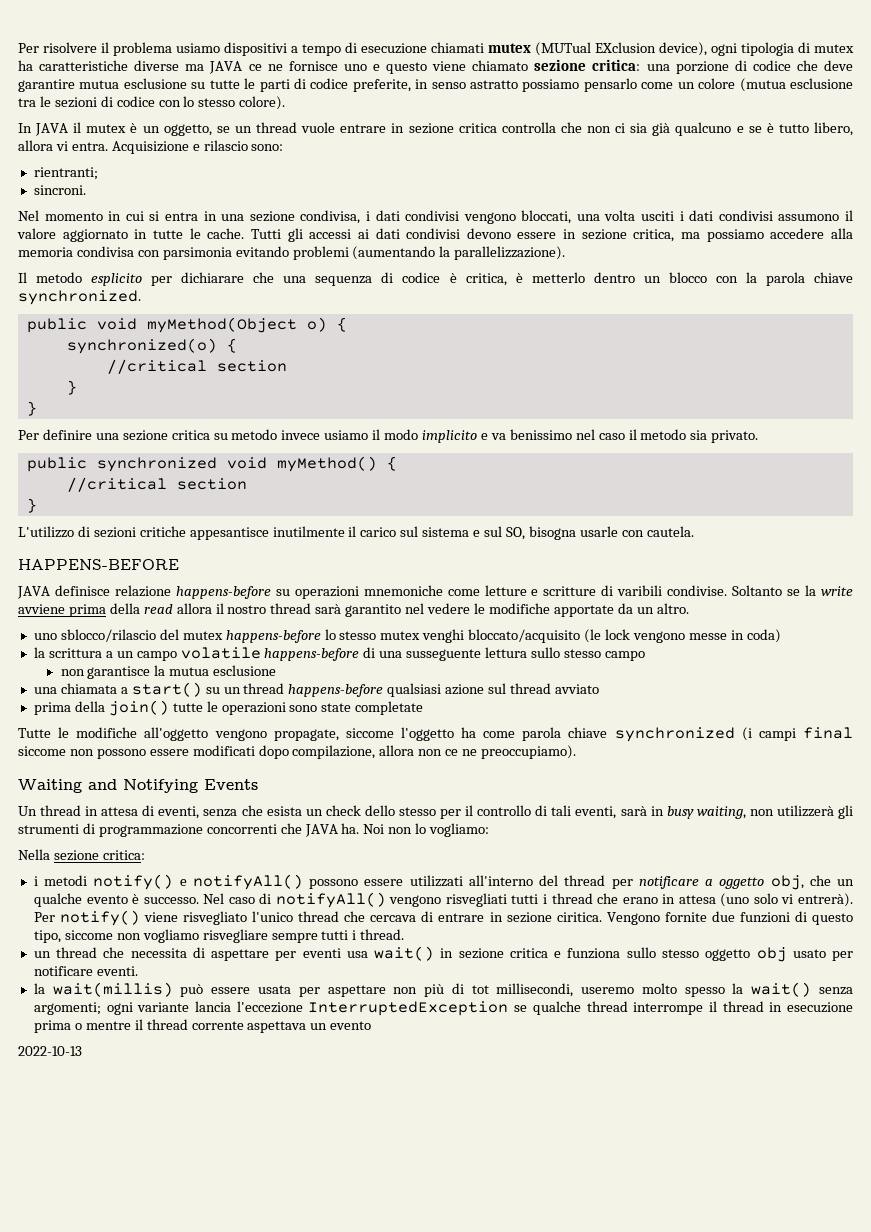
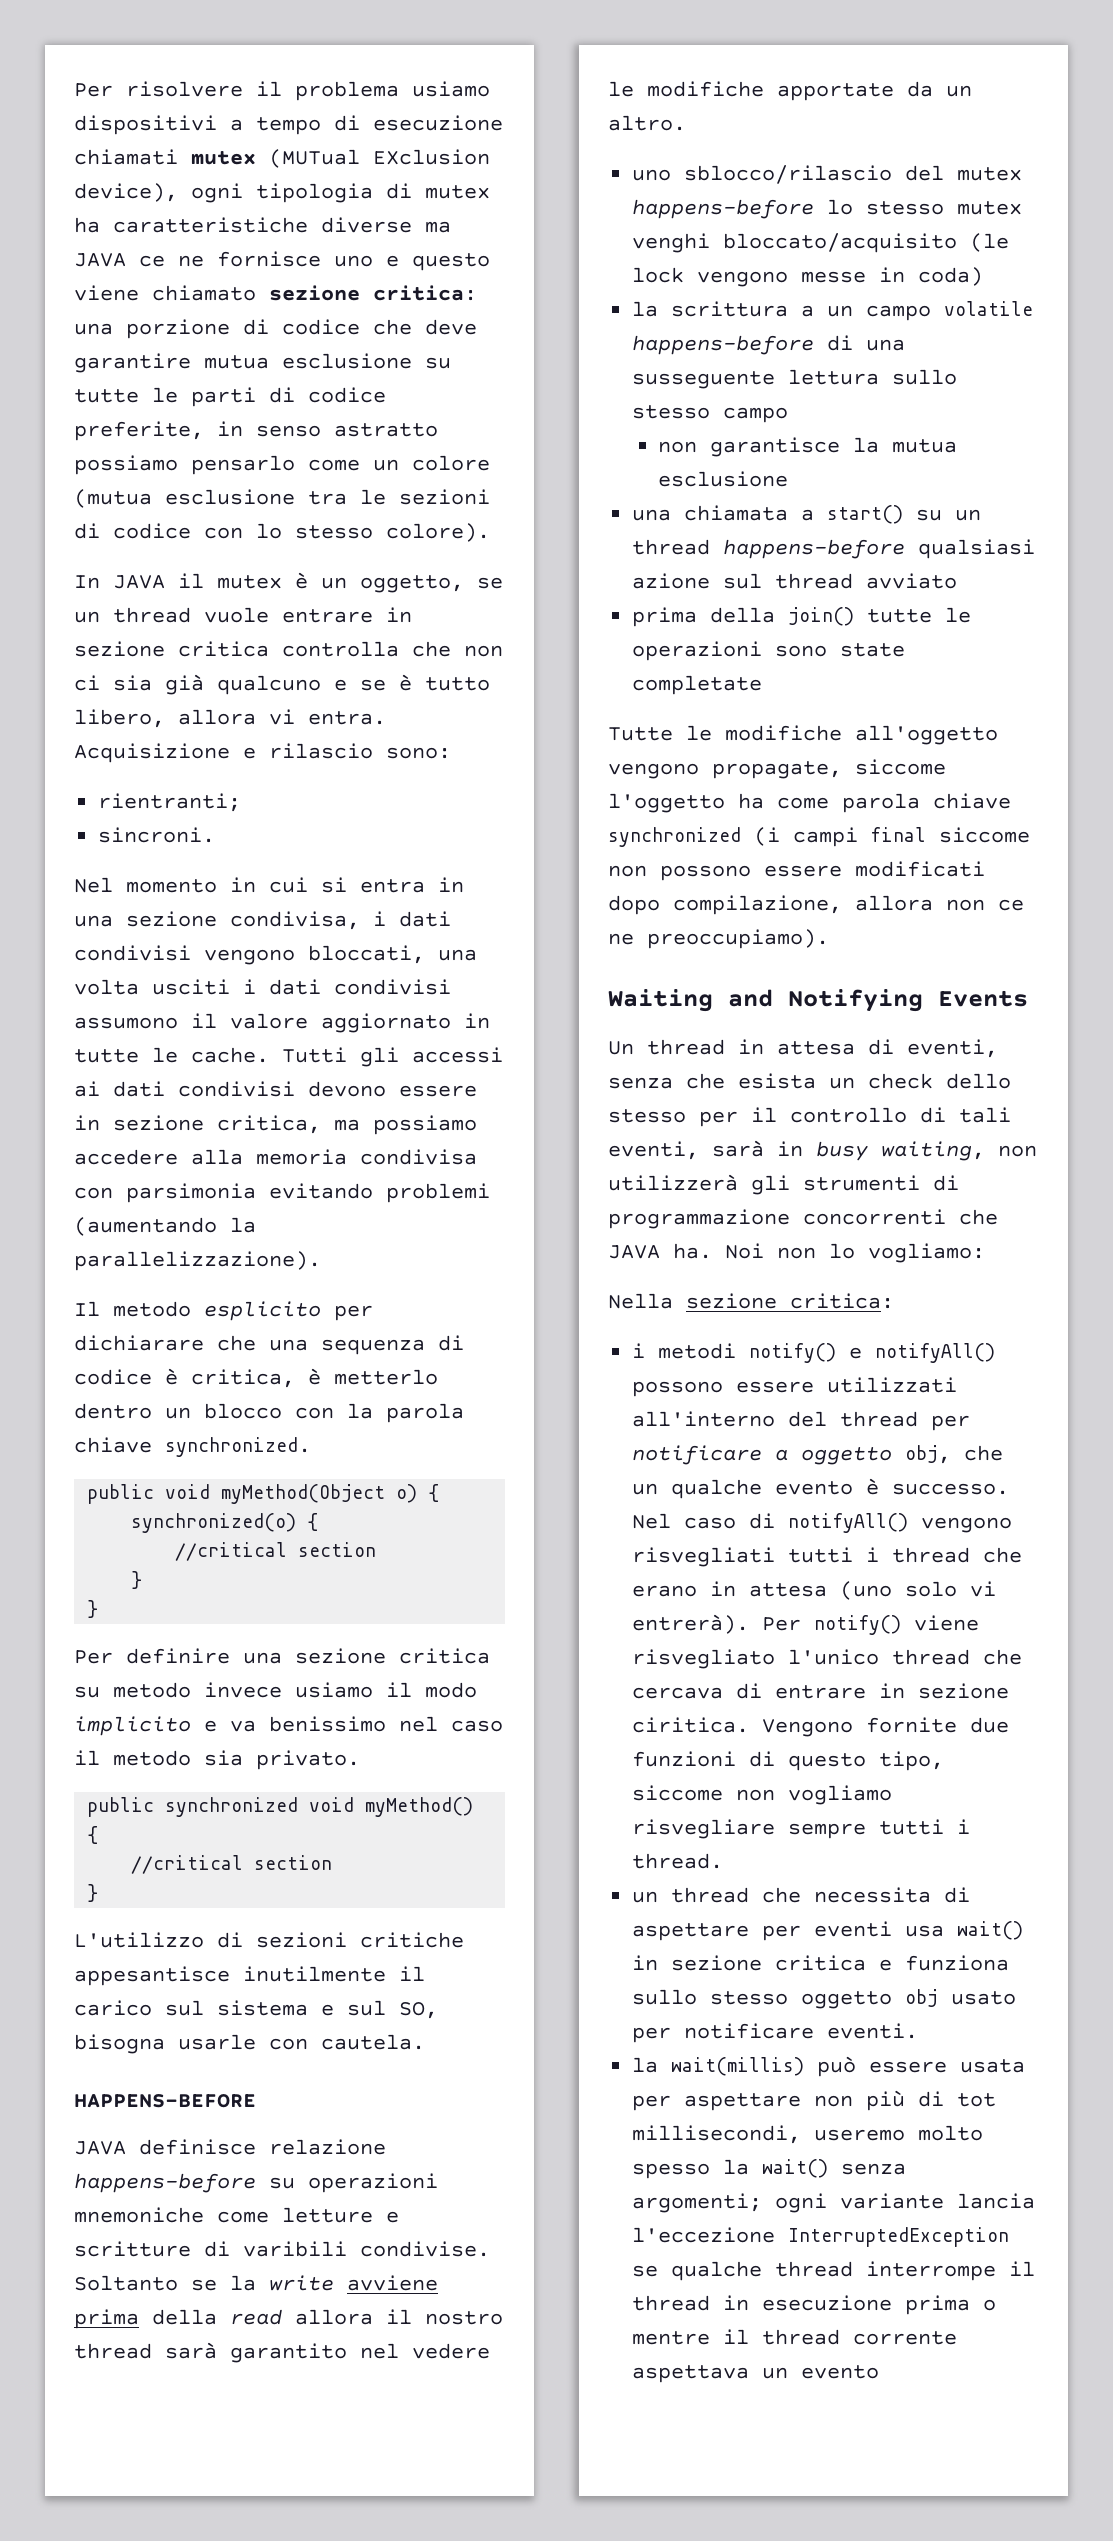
- 2022-10-13

